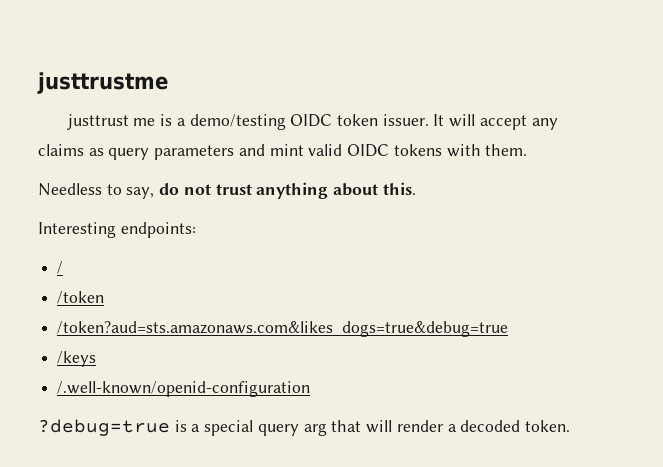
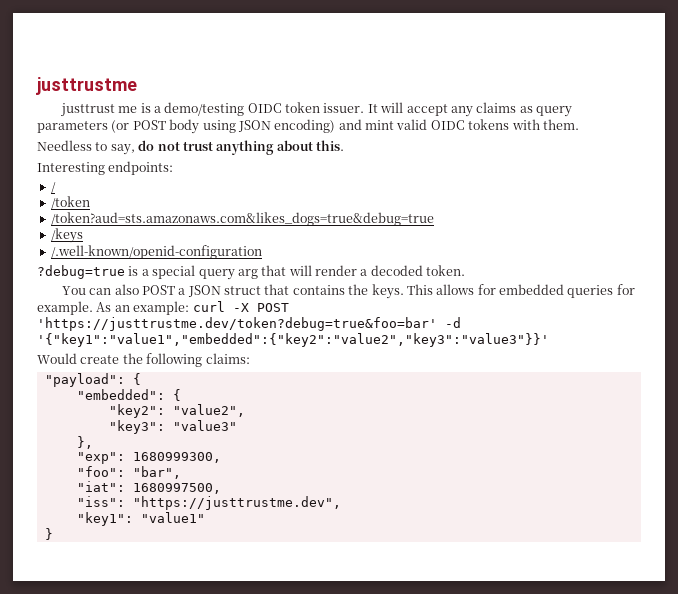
- It will accept any claims as query parameters and mint valid OIDC tokens with them.
+ It will accept any claims as query parameters (or POST body using JSON encoding) and mint valid OIDC tokens with them.
+ You can also POST a JSON struct that contains the keys. This allows for embedded queries for example. As an example: curl -X POST 'https://justtrustme.dev/token?debug=true&foo=bar' -d '{"key1":"value1","embedded":{"key2":"value2","key3":"value3"}}'
+ Would create the following claims:
+ "payload": {
+ "embedded": {
+ "key2": "value2",
+ "key3": "value3"
+ },
+ "exp": 1680999300,
+ "foo": "bar",
+ "iat": 1680997500,
+ "iss": "https://justtrustme.dev",
+ "key1": "value1"
+ }

